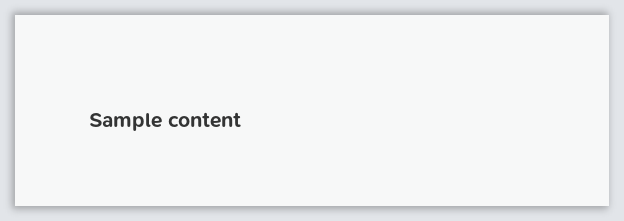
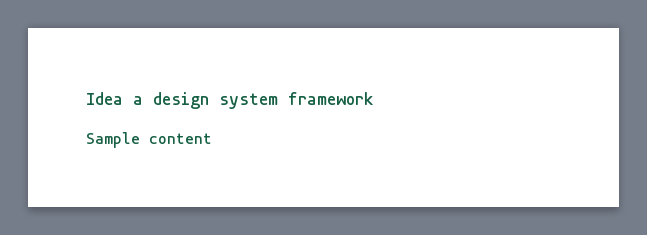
+ Idea a design system framework

